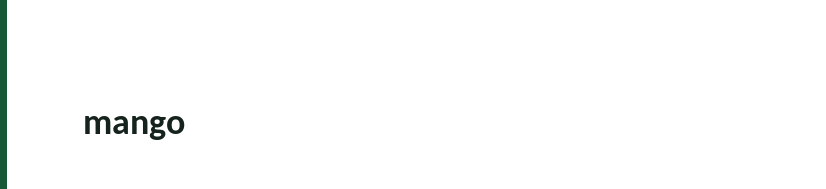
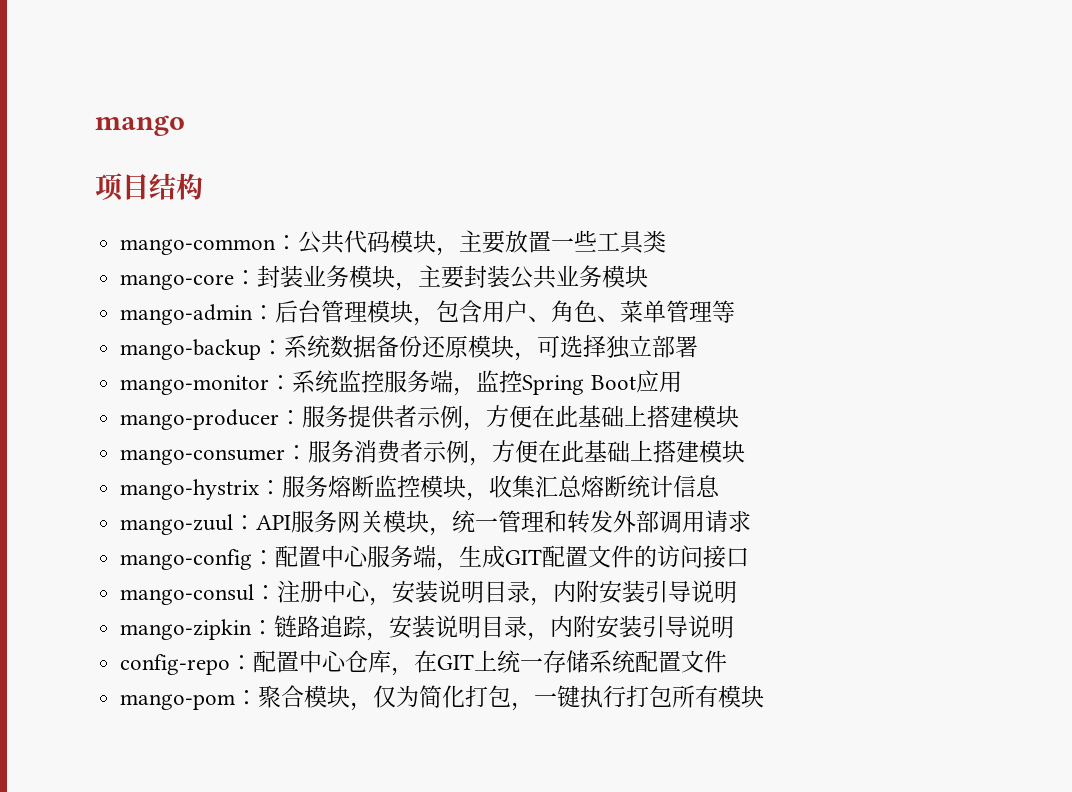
+ 项目结构
+ mango-common：公共代码模块，主要放置一些工具类
+ mango-core：封装业务模块，主要封装公共业务模块
+ mango-admin：后台管理模块，包含用户、角色、菜单管理等
+ mango-backup：系统数据备份还原模块，可选择独立部署
+ mango-monitor：系统监控服务端，监控Spring Boot应用
+ mango-producer：服务提供者示例，方便在此基础上搭建模块
+ mango-consumer：服务消费者示例，方便在此基础上搭建模块
+ mango-hystrix：服务熔断监控模块，收集汇总熔断统计信息
+ mango-zuul：API服务网关模块，统一管理和转发外部调用请求
+ mango-config：配置中心服务端，生成GIT配置文件的访问接口
+ mango-consul：注册中心，安装说明目录，内附安装引导说明
+ mango-zipkin：链路追踪，安装说明目录，内附安装引导说明
+ config-repo：配置中心仓库，在GIT上统一存储系统配置文件
+ mango-pom：聚合模块，仅为简化打包，一键执行打包所有模块

